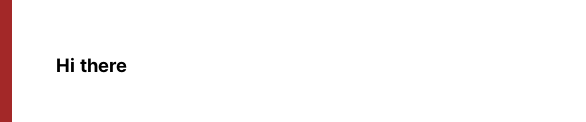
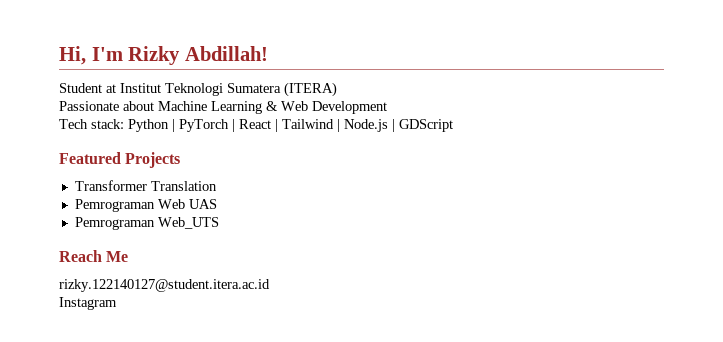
- Hi there
+ Hi, I'm Rizky Abdillah!
+ Student at Institut Teknologi Sumatera (ITERA)
+ Passionate about Machine Learning & Web Development
+ Tech stack: Python | PyTorch | React | Tailwind | Node.js | GDScript
+ Featured Projects
+ Transformer Translation
+ Pemrograman Web UAS
+ Pemrograman Web_UTS
+ Reach Me
+ rizky.122140127@student.itera.ac.id
+ Instagram

